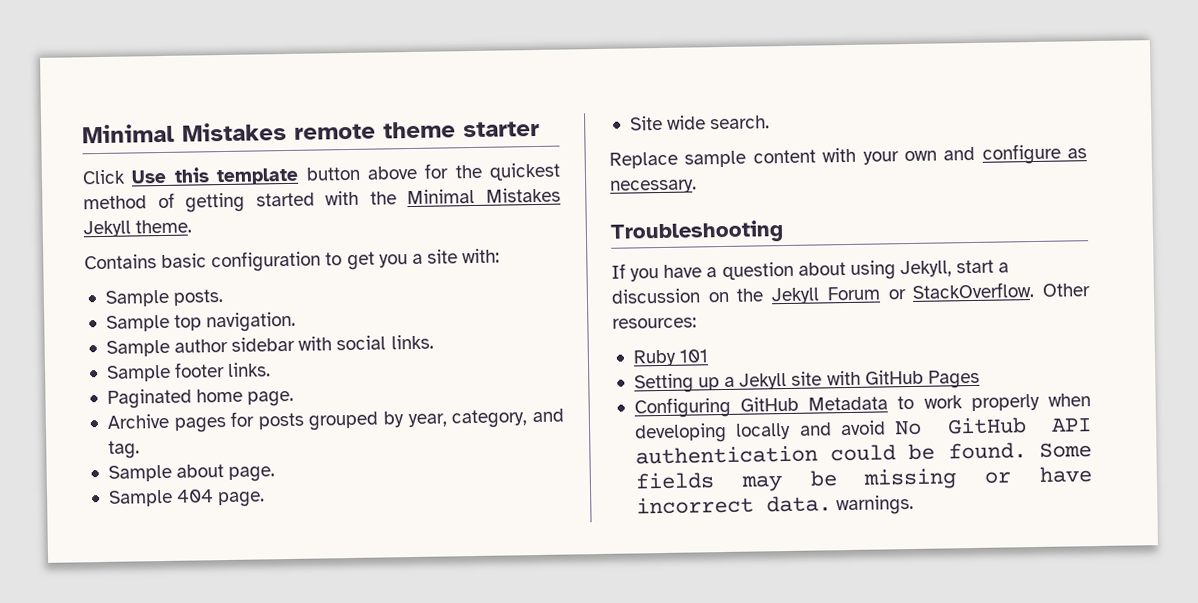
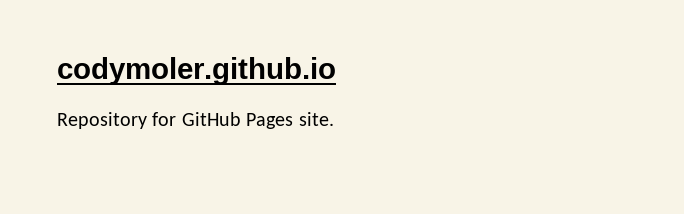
- Minimal Mistakes remote theme starter
- Click Use this template button above for the quickest method of getting started with the Minimal Mistakes Jekyll theme.
- Contains basic configuration to get you a site with:
- Sample posts.
- Sample top navigation.
- Sample author sidebar with social links.
- Sample footer links.
- Paginated home page.
- Archive pages for posts grouped by year, category, and tag.
- Sample about page.
- Sample 404 page.
- Site wide search.
- Replace sample content with your own and configure as necessary.
- Troubleshooting
- If you have a question about using Jekyll, start a discussion on the Jekyll Forum or StackOverflow. Other resources:
- Ruby 101
- Setting up a Jekyll site with GitHub Pages
- Configuring GitHub Metadata to work properly when developing locally and avoid No GitHub API authentication could be found. Some fields may be missing or have incorrect data. warnings.
+ codymoler.github.io
+ Repository for GitHub Pages site.

